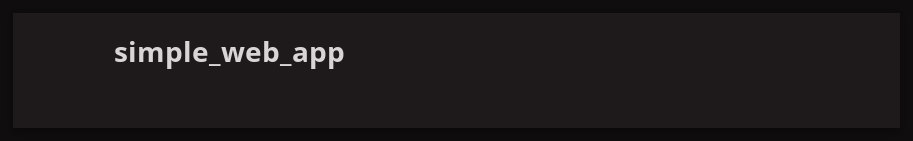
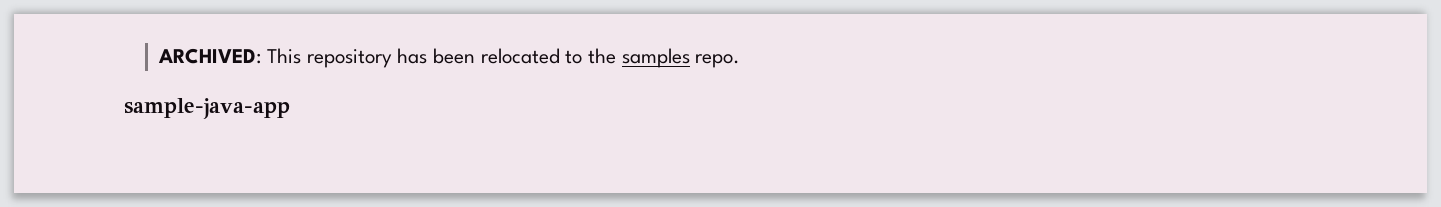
- simple_web_app
+ ARCHIVED: This repository has been relocated to the samples repo.
+ sample-java-app

